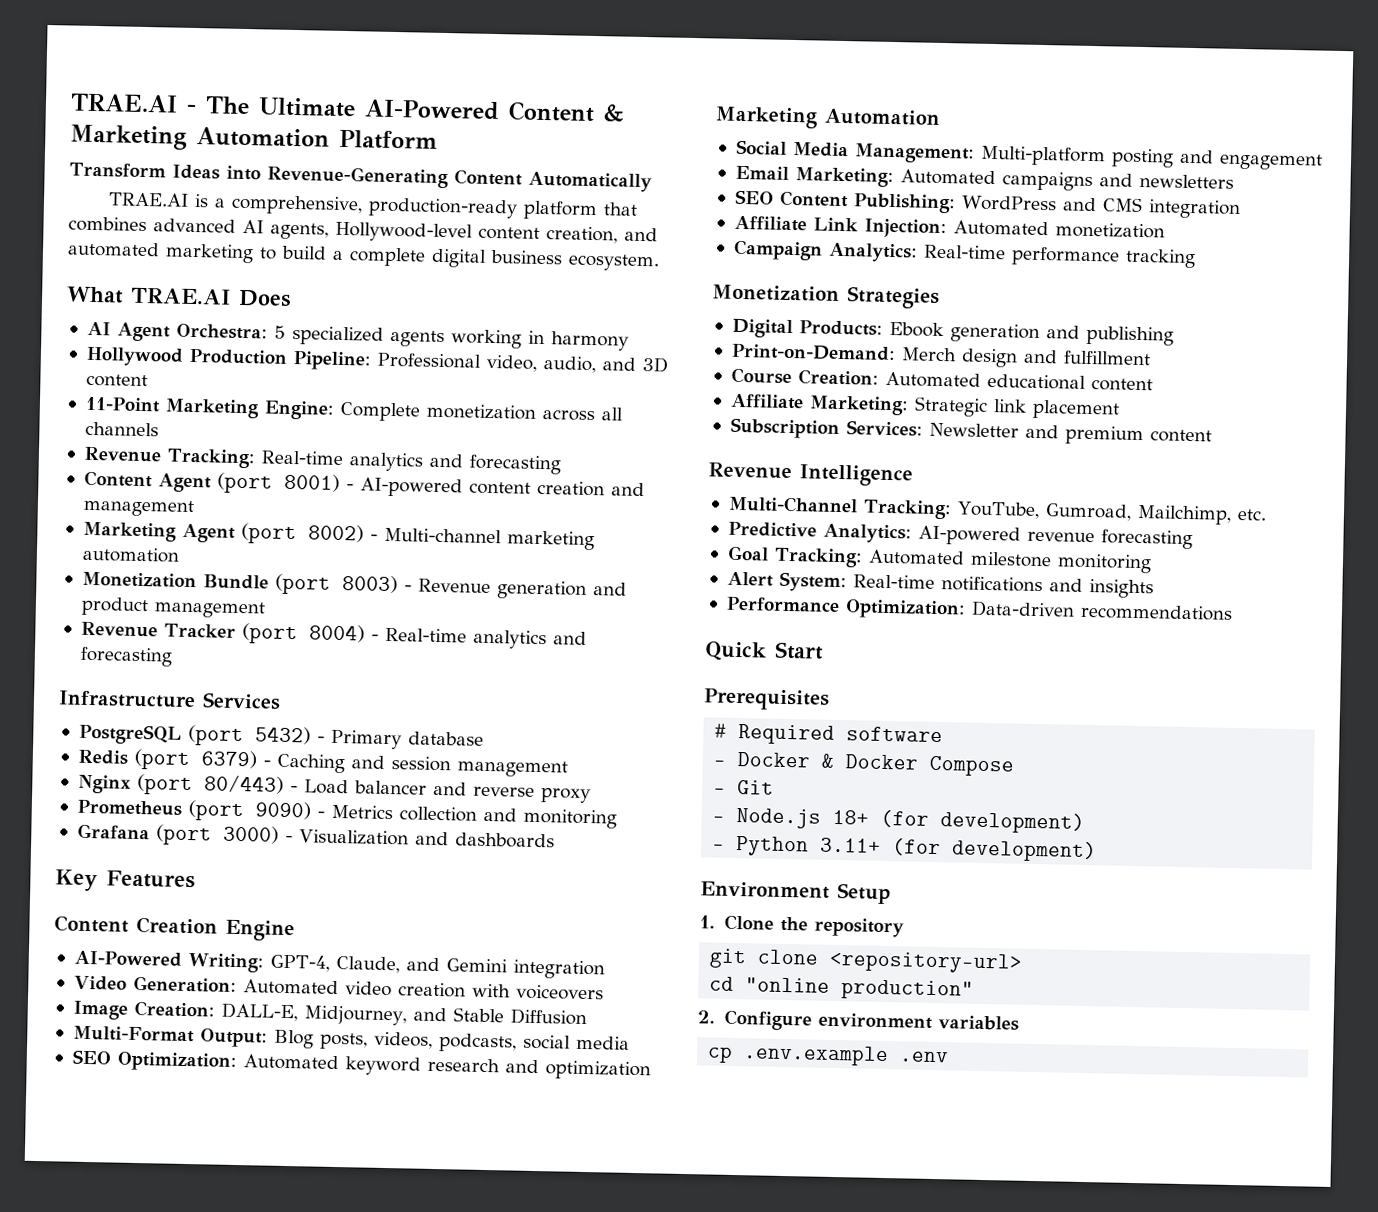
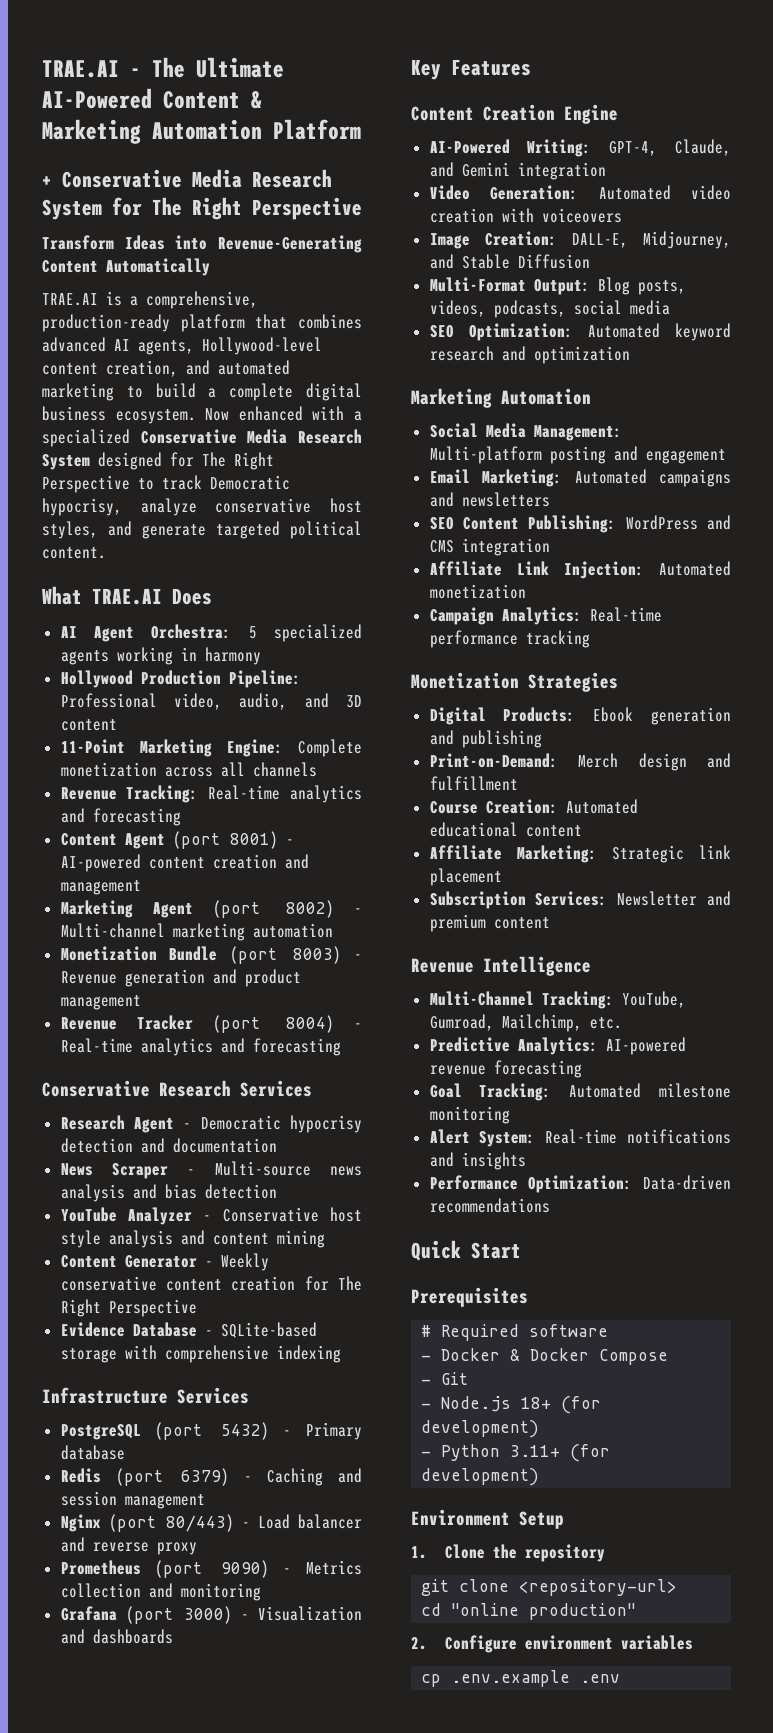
+ + Conservative Media Research System for The Right Perspective
+ Now enhanced with a specialized Conservative Media Research System designed for The Right Perspective to track Democratic hypocrisy, analyze conservative host styles, and generate targeted political content.
+ Conservative Research Services
+ Research Agent - Democratic hypocrisy detection and documentation
+ News Scraper - Multi-source news analysis and bias detection
+ YouTube Analyzer - Conservative host style analysis and content mining
+ Content Generator - Weekly conservative content creation for The Right Perspective
+ Evidence Database - SQLite-based storage with comprehensive indexing

